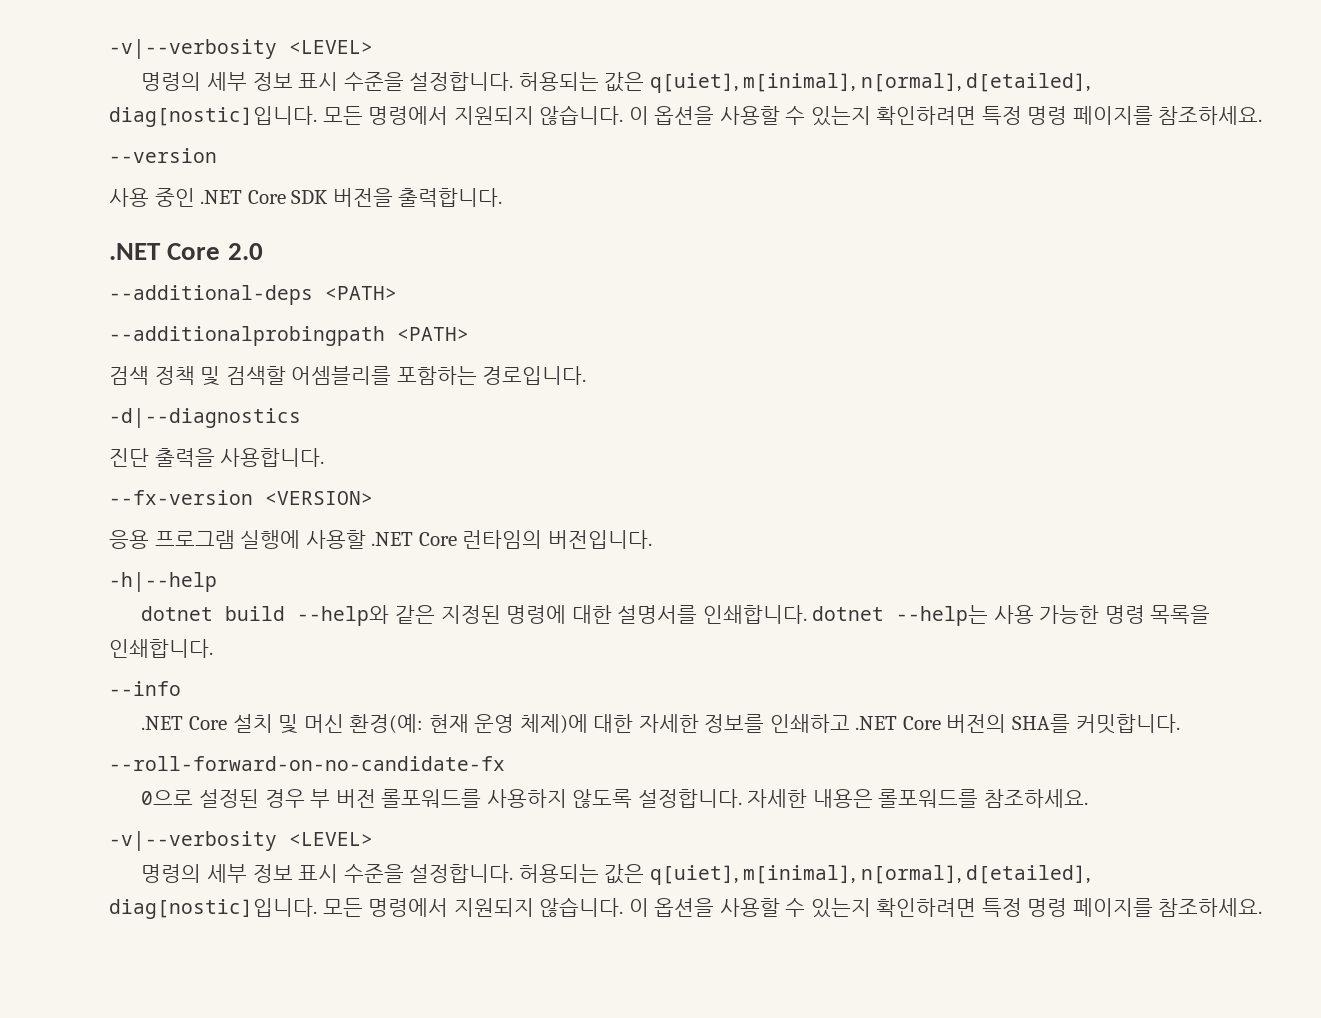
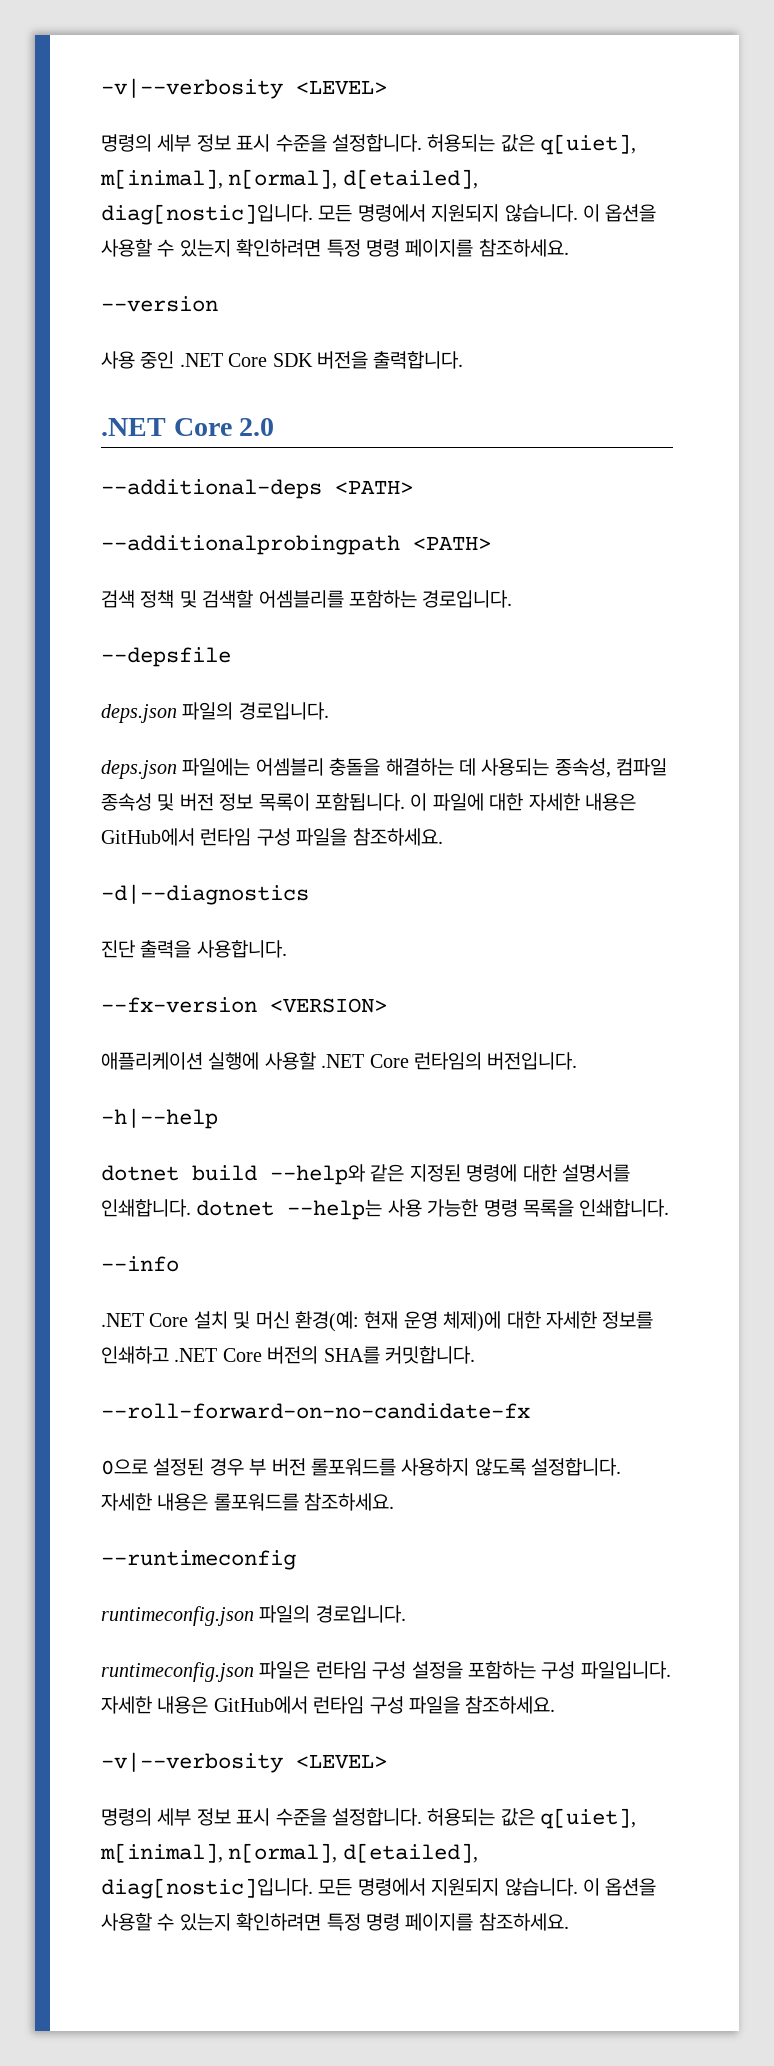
+ --depsfile
+ deps.json 파일의 경로입니다.
+ deps.json 파일에는 어셈블리 충돌을 해결하는 데 사용되는 종속성, 컴파일 종속성 및 버전 정보 목록이 포함됩니다. 이 파일에 대한 자세한 내용은 GitHub에서 런타임 구성 파일을 참조하세요.
- 응용 프로그램 실행에 사용할 .NET Core 런타임의 버전입니다.
+ 애플리케이션 실행에 사용할 .NET Core 런타임의 버전입니다.
+ --runtimeconfig
+ runtimeconfig.json 파일의 경로입니다.
+ runtimeconfig.json 파일은 런타임 구성 설정을 포함하는 구성 파일입니다. 자세한 내용은 GitHub에서 런타임 구성 파일을 참조하세요.

